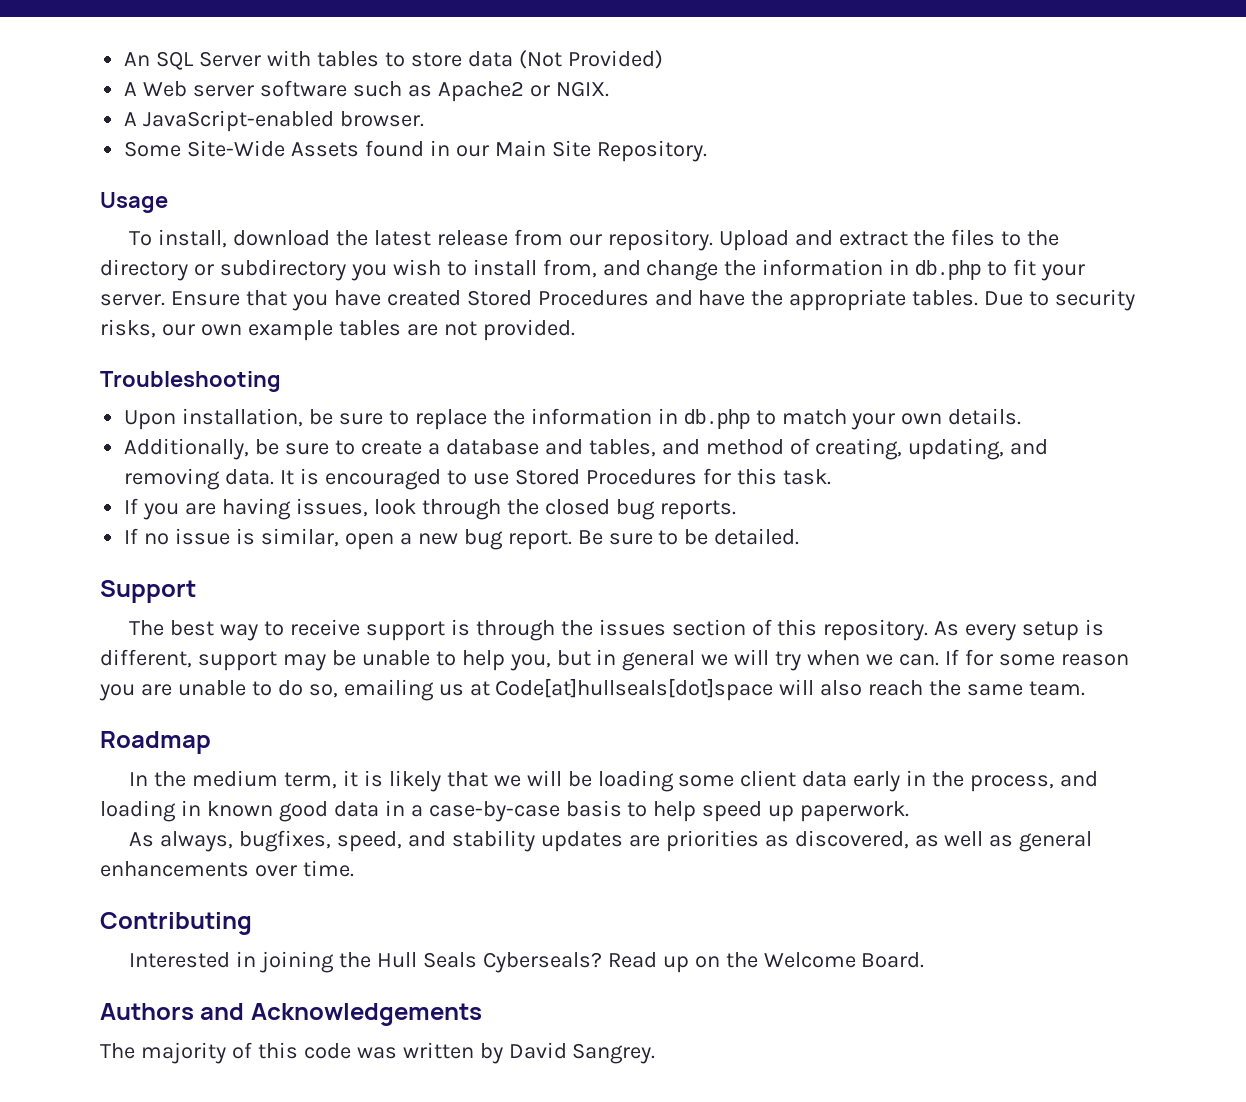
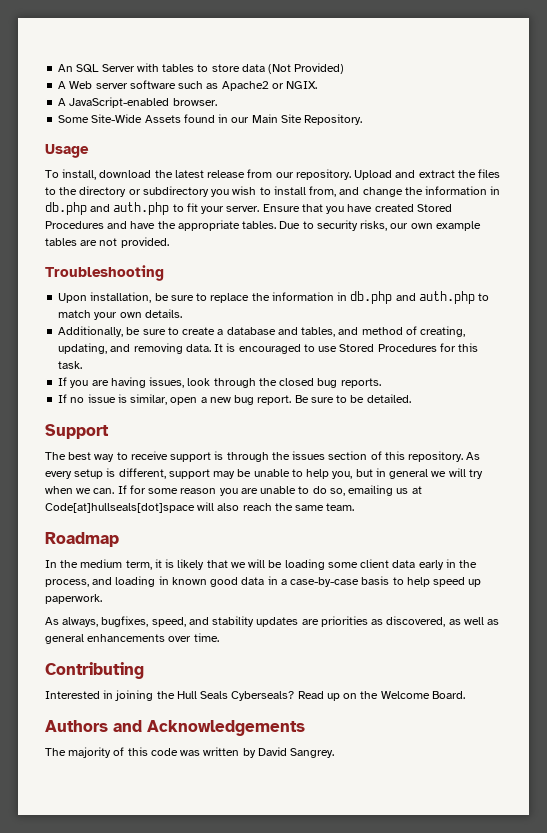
- Upload and extract the files to the directory or subdirectory you wish to install from, and change the information in db.php to fit your server.
+ Upload and extract the files to the directory or subdirectory you wish to install from, and change the information in db.php and auth.php to fit your server.
- Upon installation, be sure to replace the information in db.php to match your own details.
+ Upon installation, be sure to replace the information in db.php and auth.php to match your own details.

